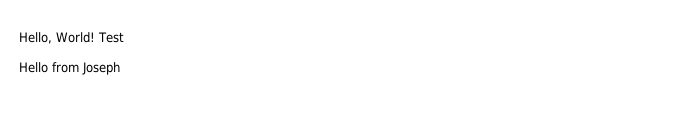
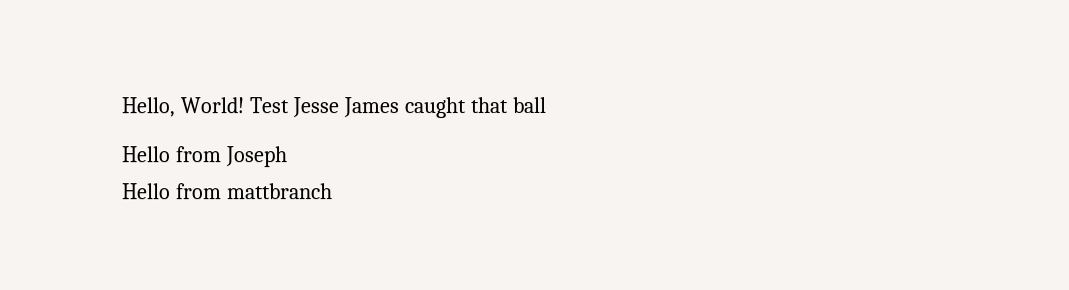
- Test
+ Test Jesse James caught that ball
+ Hello from mattbranch

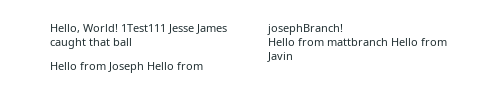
- Test Jesse James caught that ball
+ 1Test111 Jesse James caught that ball
- Hello from Joseph
+ Hello from Joseph Hello from josephBranch!
- Hello from mattbranch
+ Hello from mattbranch Hello from Javin

